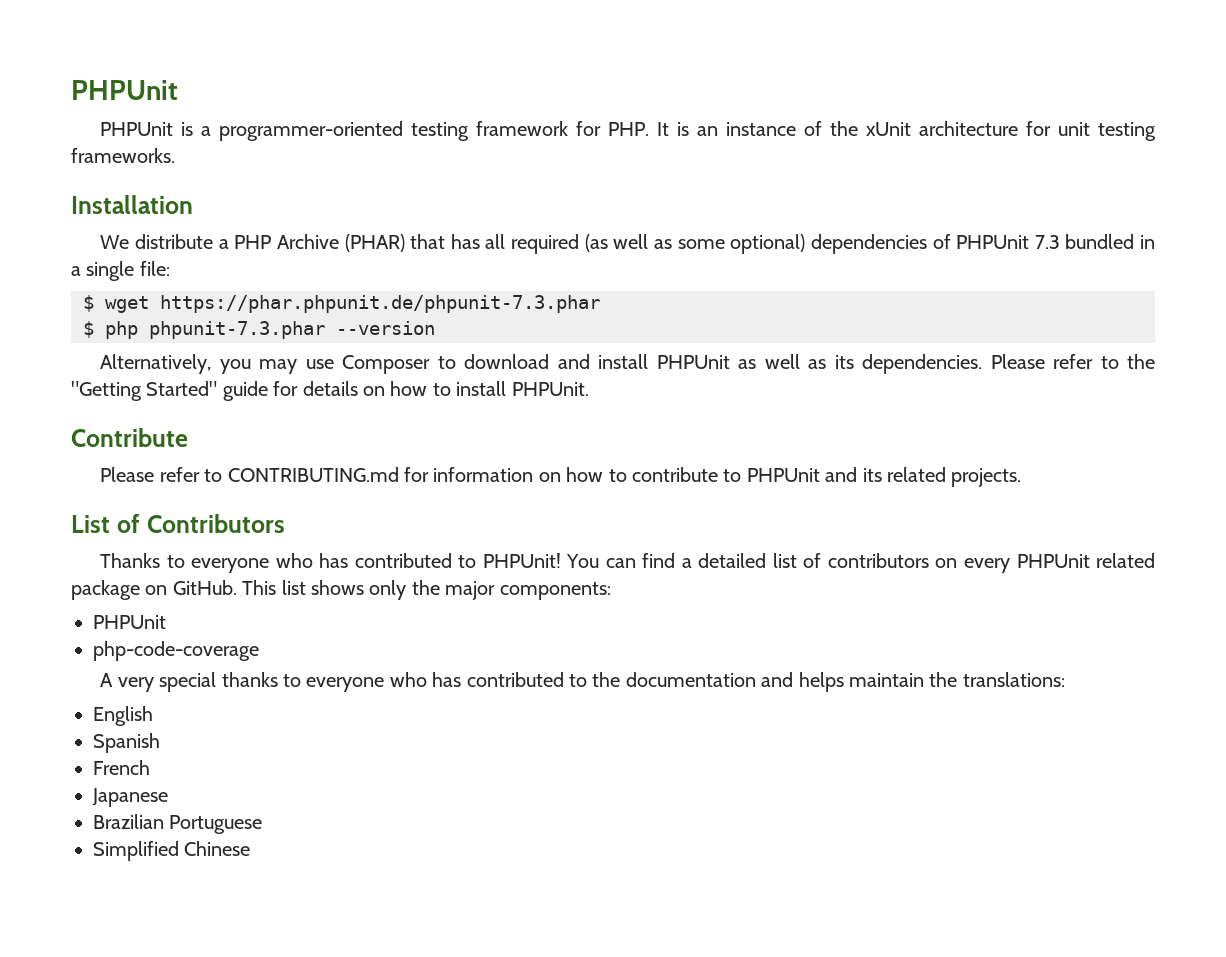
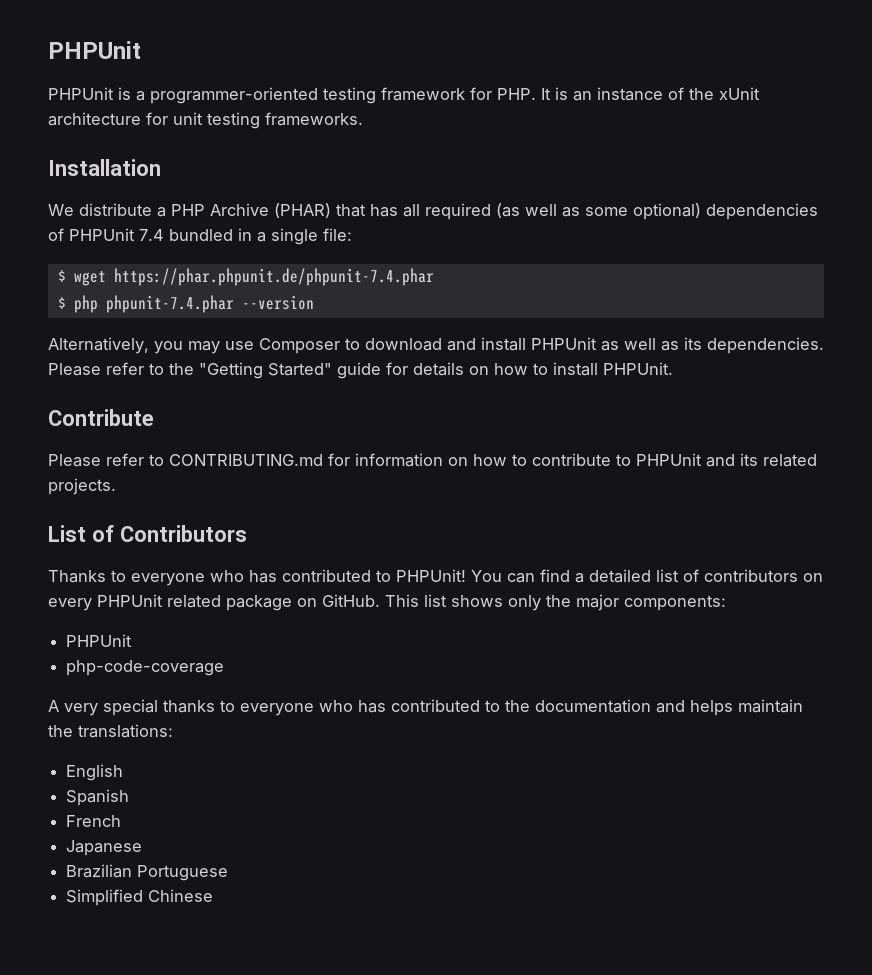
- We distribute a PHP Archive (PHAR) that has all required (as well as some optional) dependencies of PHPUnit 7.3 bundled in a single file:
+ We distribute a PHP Archive (PHAR) that has all required (as well as some optional) dependencies of PHPUnit 7.4 bundled in a single file:
- $ wget https://phar.phpunit.de/phpunit-7.3.phar
+ $ wget https://phar.phpunit.de/phpunit-7.4.phar
- $ php phpunit-7.3.phar --version
+ $ php phpunit-7.4.phar --version

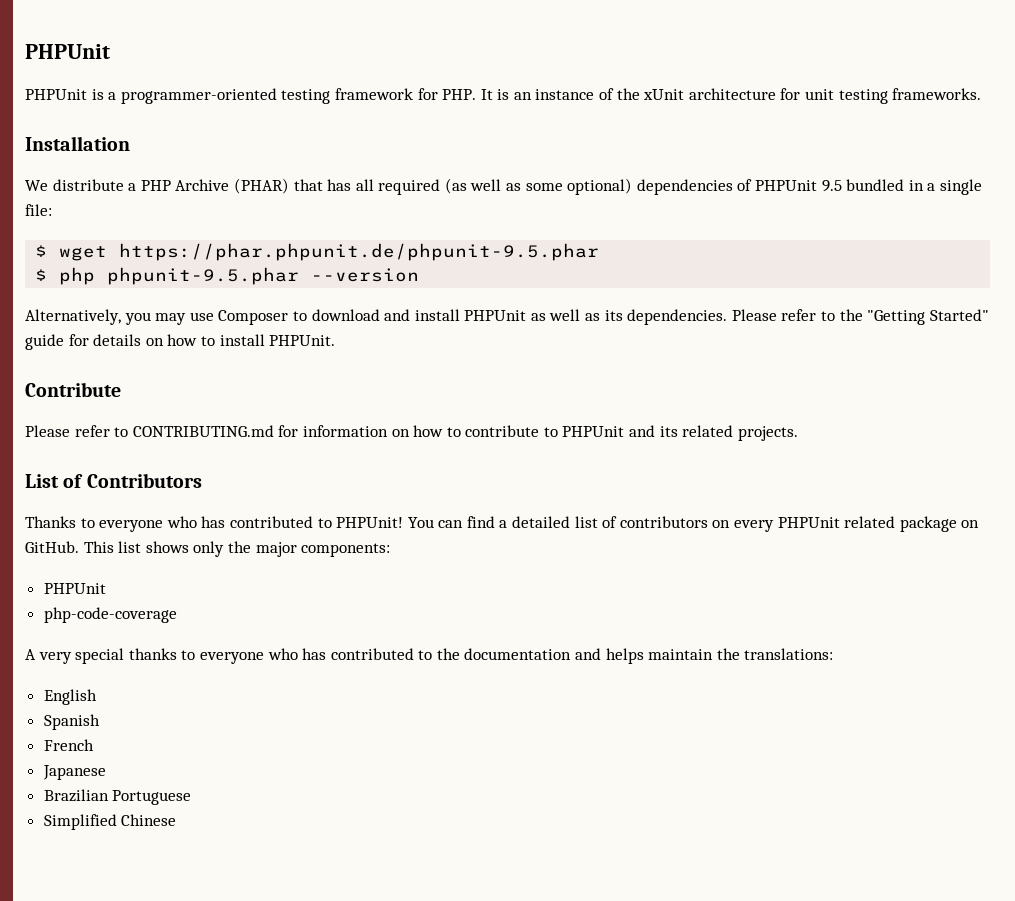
- We distribute a PHP Archive (PHAR) that has all required (as well as some optional) dependencies of PHPUnit 7.4 bundled in a single file:
+ We distribute a PHP Archive (PHAR) that has all required (as well as some optional) dependencies of PHPUnit 9.5 bundled in a single file:
- $ wget https://phar.phpunit.de/phpunit-7.4.phar
+ $ wget https://phar.phpunit.de/phpunit-9.5.phar
- $ php phpunit-7.4.phar --version
+ $ php phpunit-9.5.phar --version

